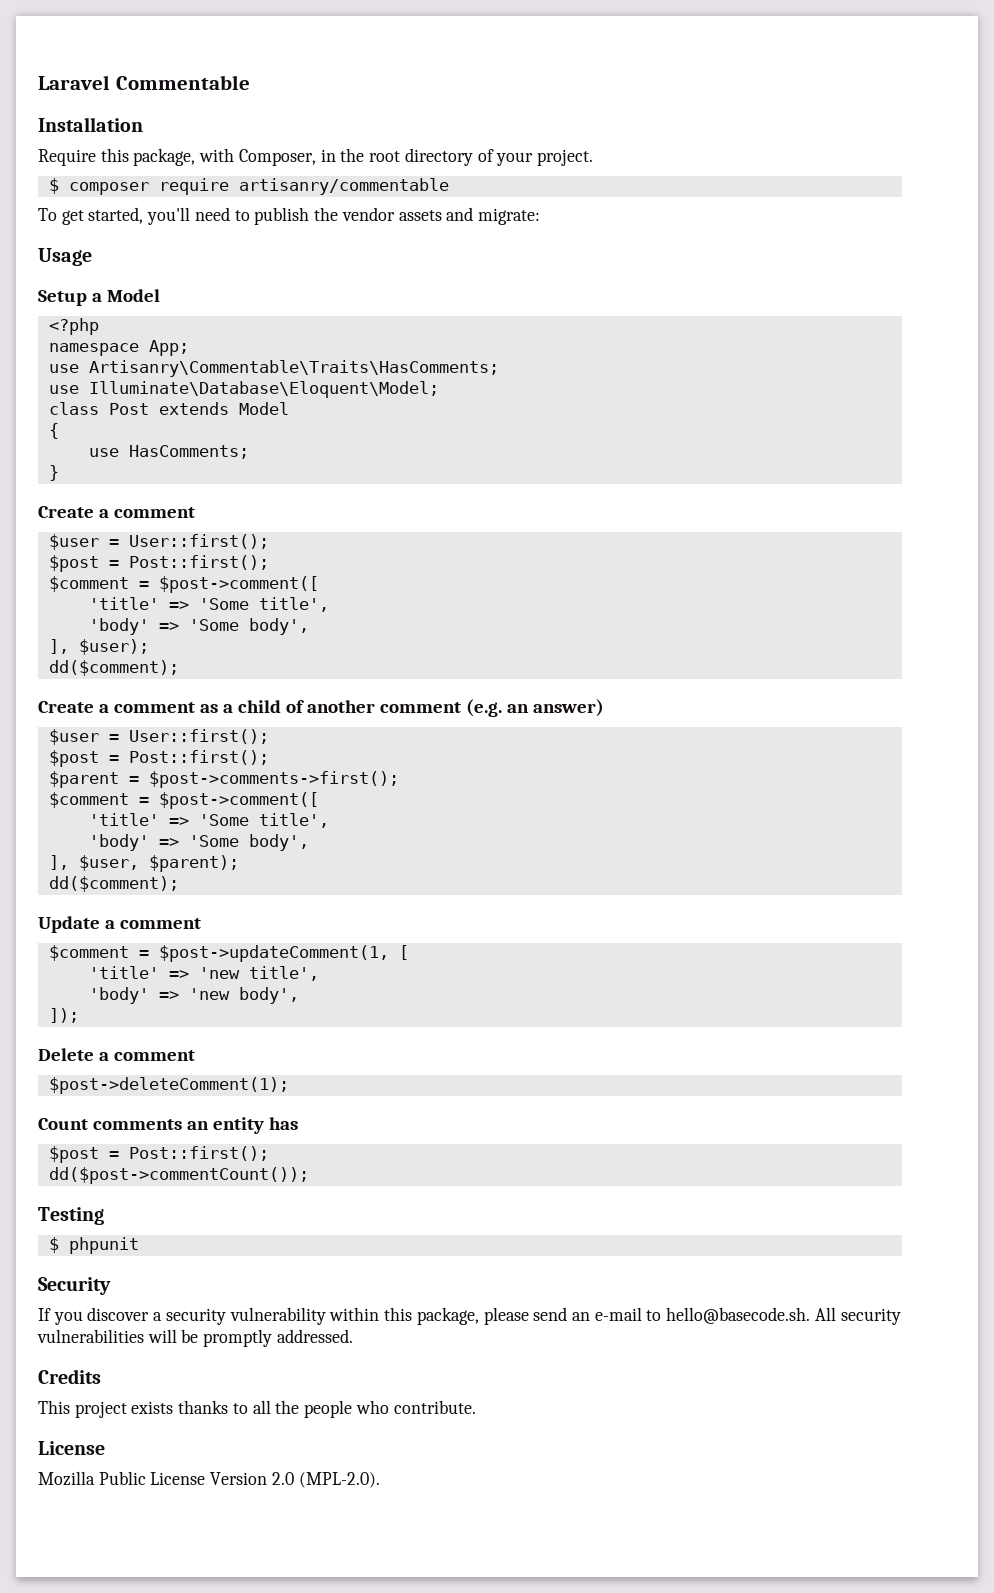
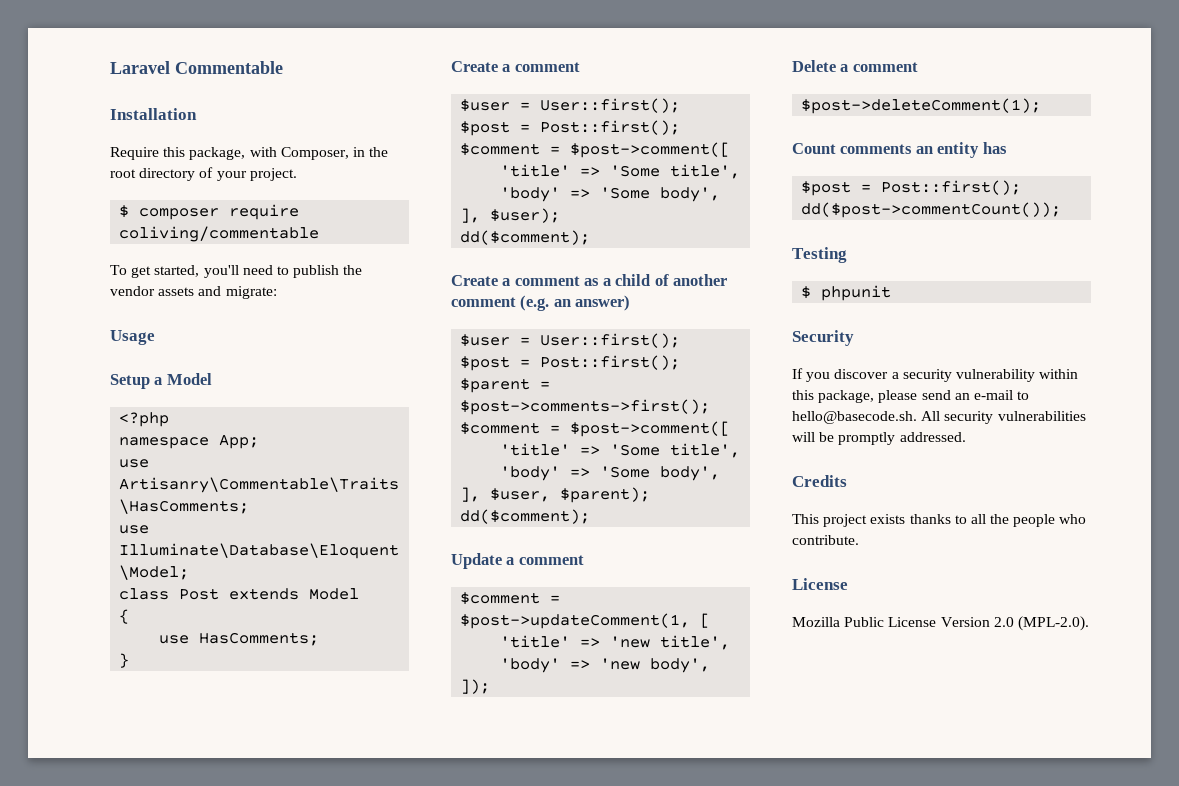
- $ composer require artisanry/commentable
+ $ composer require coliving/commentable

